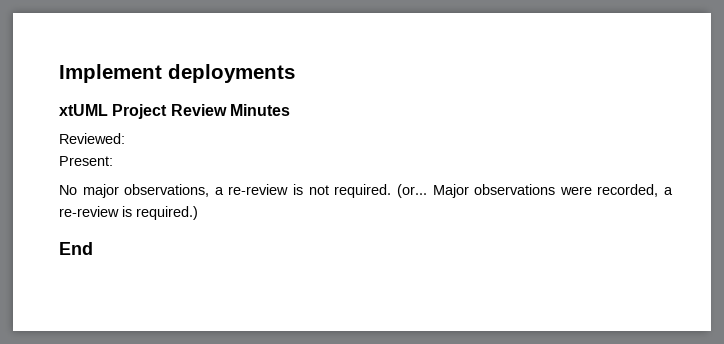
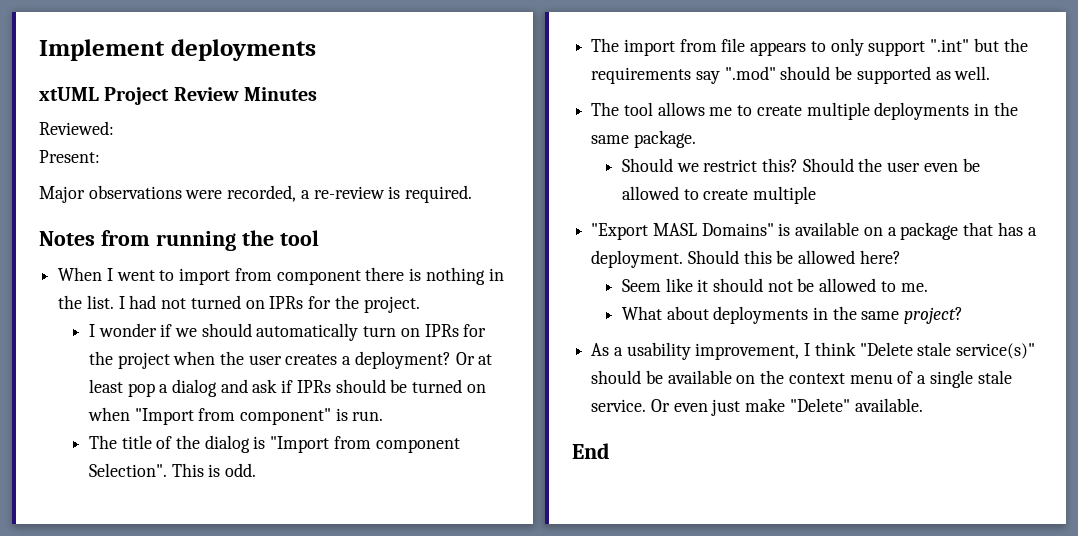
- No major observations, a re-review is not required. (or... Major observations were recorded, a re-review is required.)
+ Major observations were recorded, a re-review is required.
+ Notes from running the tool
+ When I went to import from component there is nothing in the list. I had not turned on IPRs for the project.
+ I wonder if we should automatically turn on IPRs for the project when the user creates a deployment? Or at least pop a dialog and ask if IPRs should be turned on when "Import from component" is run.
+ The title of the dialog is "Import from component Selection". This is odd.
+ The import from file appears to only support ".int" but the requirements say ".mod" should be supported as well.
+ The tool allows me to create multiple deployments in the same package.
+ Should we restrict this? Should the user even be allowed to create multiple
+ "Export MASL Domains" is available on a package that has a deployment. Should this be allowed here?
+ Seem like it should not be allowed to me.
+ What about deployments in the same project?
+ As a usability improvement, I think "Delete stale service(s)" should be available on the context menu of a single stale service. Or even just make "Delete" available.

